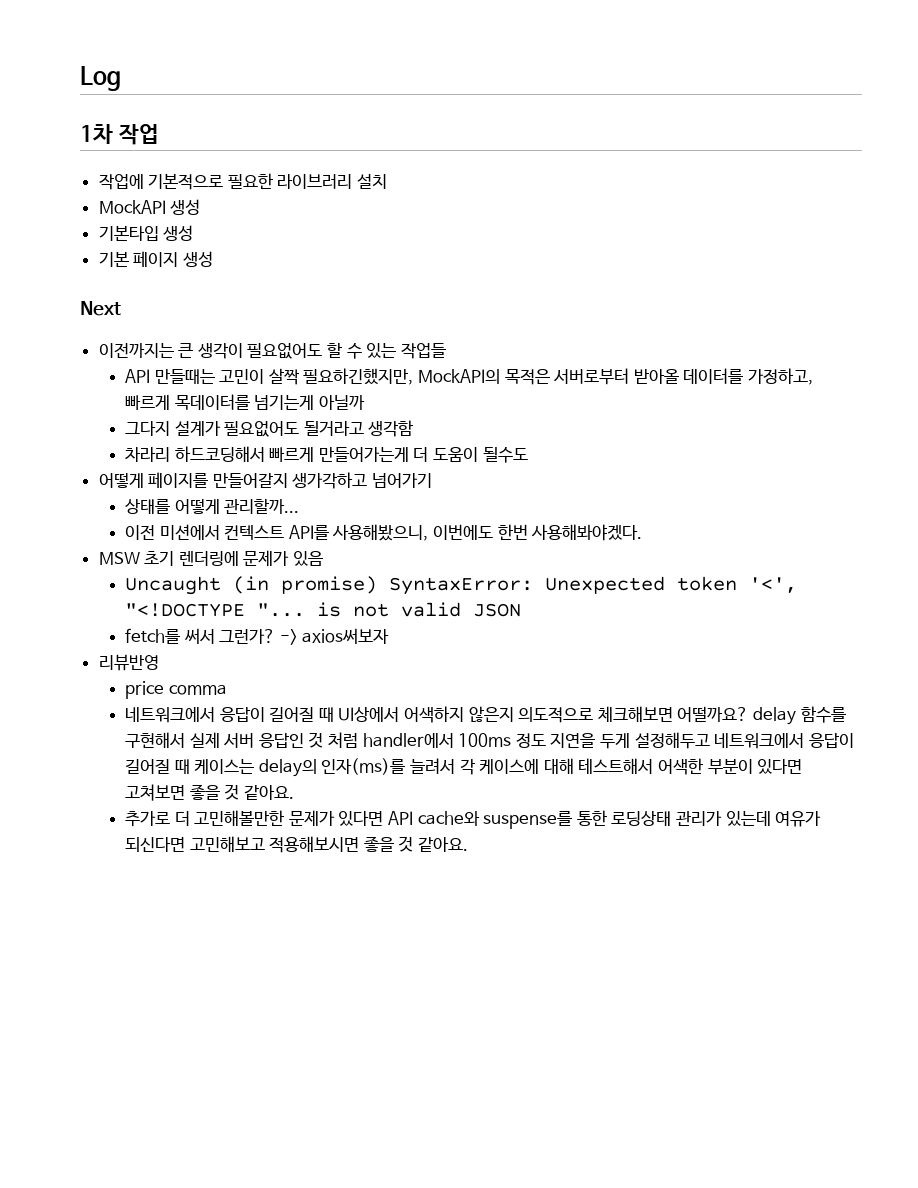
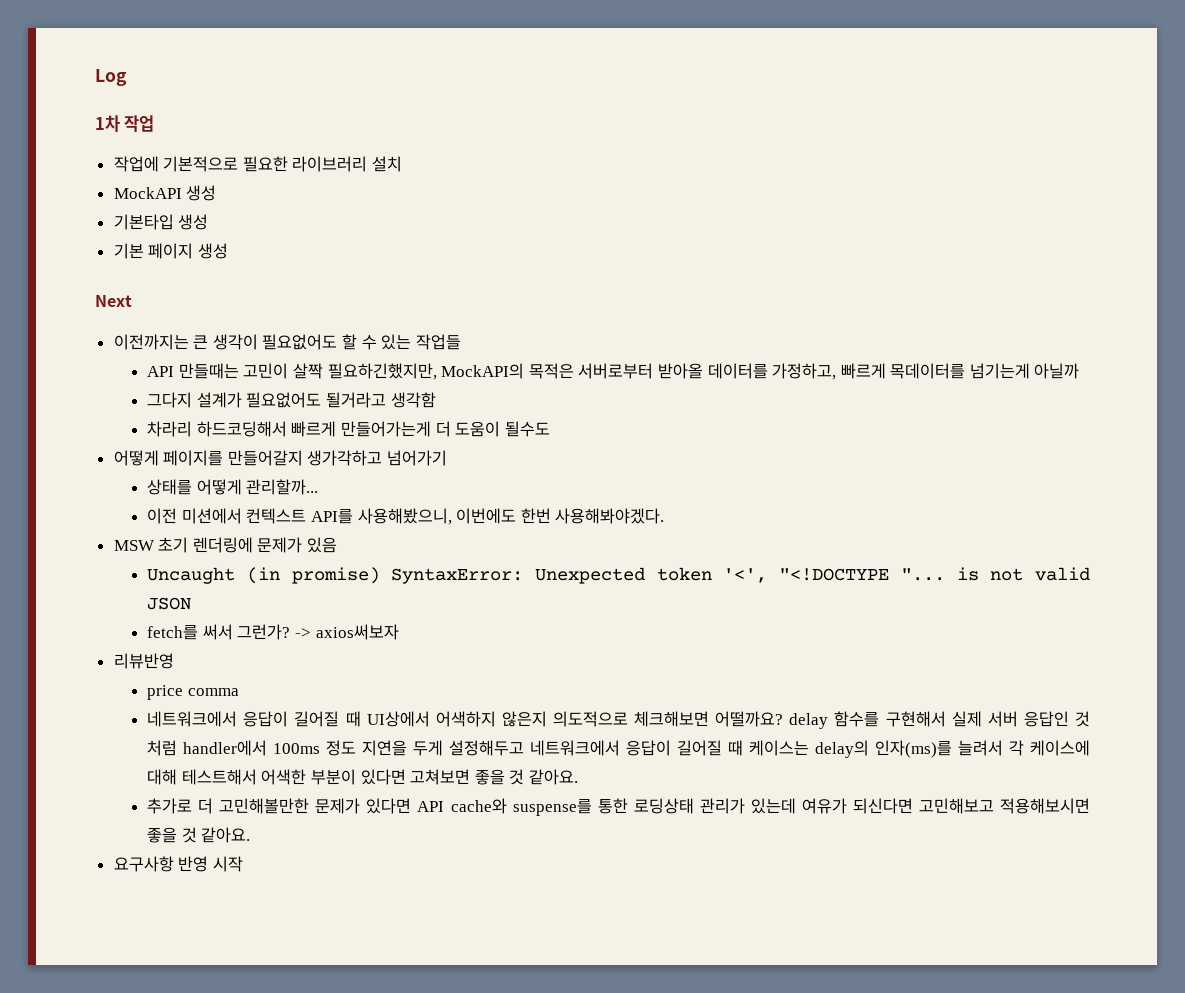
+ 요구사항 반영 시작

